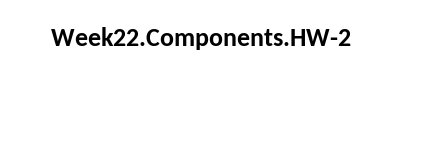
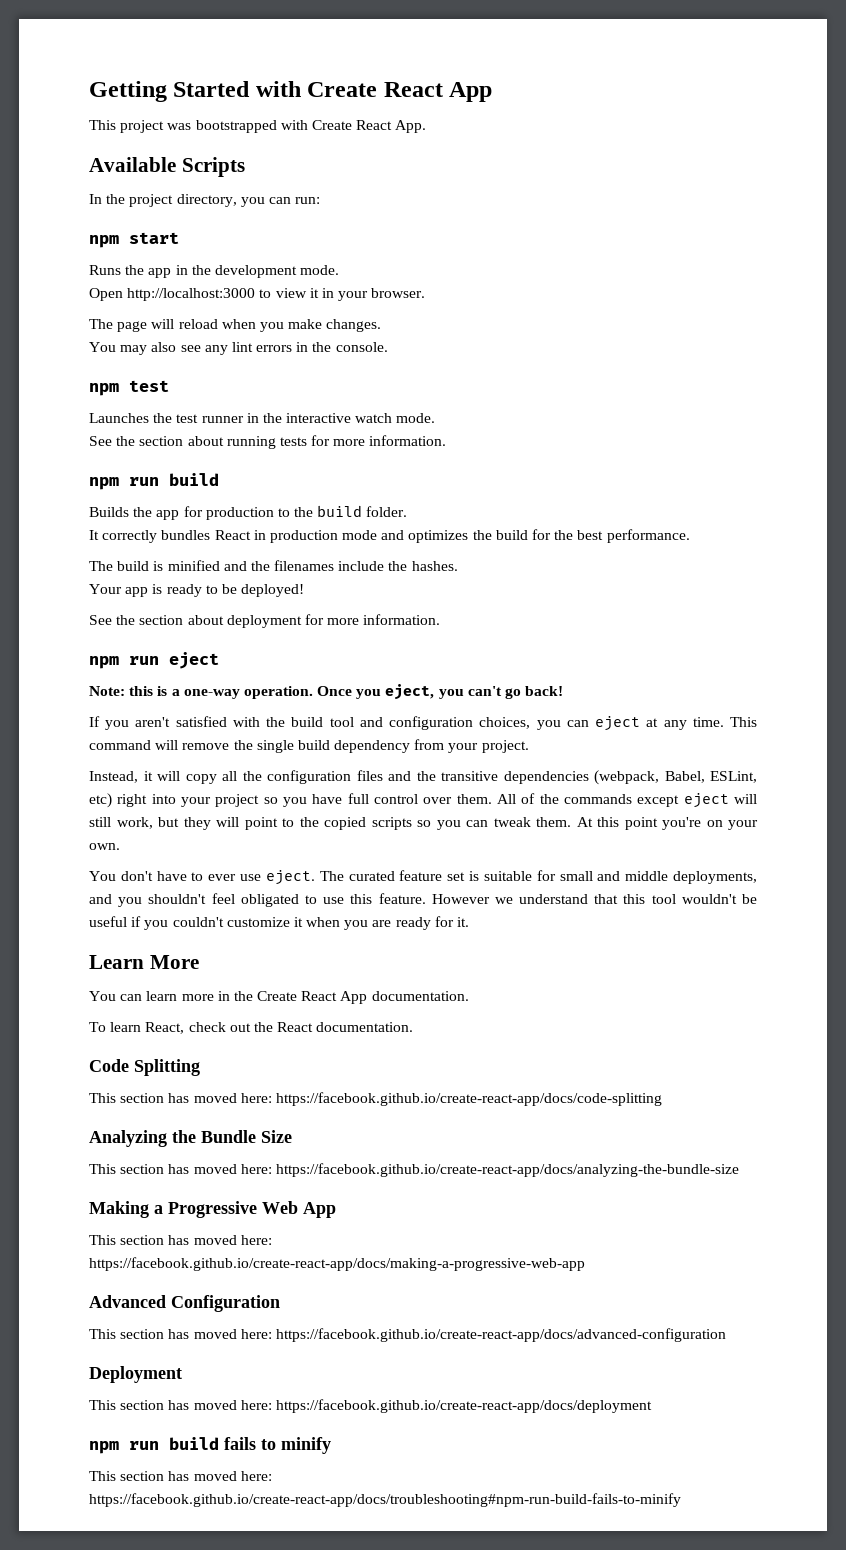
- Week22.Components.HW-2
+ Getting Started with Create React App
+ This project was bootstrapped with Create React App.
+ Available Scripts
+ In the project directory, you can run:
+ npm start
+ Runs the app in the development mode.
+ Open http://localhost:3000 to view it in your browser.
+ The page will reload when you make changes.
+ You may also see any lint errors in the console.
+ npm test
+ Launches the test runner in the interactive watch mode.
+ See the section about running tests for more information.
+ npm run build
+ Builds the app for production to the build folder.
+ It correctly bundles React in production mode and optimizes the build for the best performance.
+ The build is minified and the filenames include the hashes.
+ Your app is ready to be deployed!
+ See the section about deployment for more information.
+ npm run eject
+ Note: this is a one-way operation. Once you eject, you can't go back!
+ If you aren't satisfied with the build tool and configuration choices, you can eject at any time. This command will remove the single build dependency from your project.
+ Instead, it will copy all the configuration files and the transitive dependencies (webpack, Babel, ESLint, etc) right into your project so you have full control over them. All of the commands except eject will still work, but they will point to the copied scripts so you can tweak them. At this point you're on your own.
+ You don't have to ever use eject. The curated feature set is suitable for small and middle deployments, and you shouldn't feel obligated to use this feature. However we understand that this tool wouldn't be useful if you couldn't customize it when you are ready for it.
+ Learn More
+ You can learn more in the Create React App documentation.
+ To learn React, check out the React documentation.
+ Code Splitting
+ This section has moved here: https://facebook.github.io/create-react-app/docs/code-splitting
+ Analyzing the Bundle Size
+ This section has moved here: https://facebook.github.io/create-react-app/docs/analyzing-the-bundle-size
+ Making a Progressive Web App
+ This section has moved here: https://facebook.github.io/create-react-app/docs/making-a-progressive-web-app
+ Advanced Configuration
+ This section has moved here: https://facebook.github.io/create-react-app/docs/advanced-configuration
+ Deployment
+ This section has moved here: https://facebook.github.io/create-react-app/docs/deployment
+ npm run build fails to minify
+ This section has moved here: https://facebook.github.io/create-react-app/docs/troubleshooting#npm-run-build-fails-to-minify

